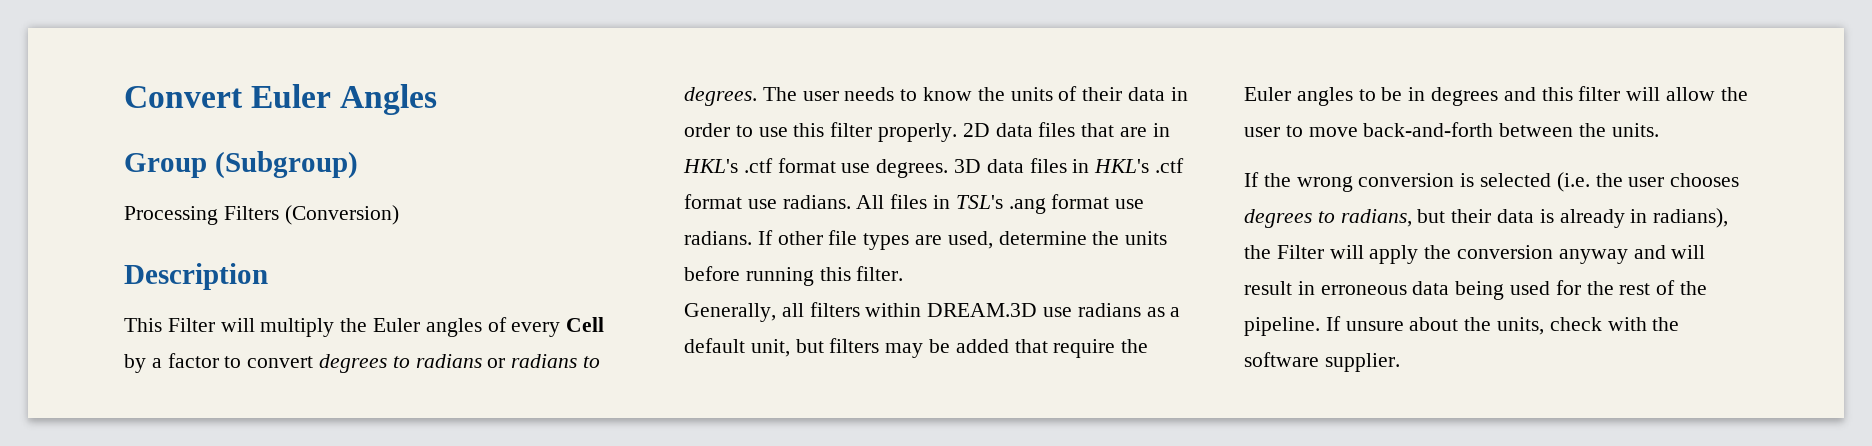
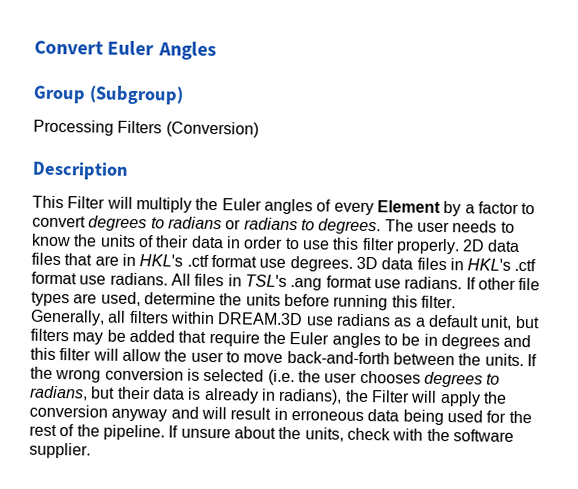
- This Filter will multiply the Euler angles of every Cell by a factor to convert degrees to radians or radians to degrees.
+ This Filter will multiply the Euler angles of every Element by a factor to convert degrees to radians or radians to degrees.
- Generally, all filters within DREAM.3D use radians as a default unit, but filters may be added that require the Euler angles to be in degrees and this filter will allow the user to move back-and-forth between the units.
- If the wrong conversion is selected (i.e. the user chooses degrees to radians, but their data is already in radians), the Filter will apply the conversion anyway and will result in erroneous data being used for the rest of the pipeline.
+ Generally, all filters within DREAM.3D use radians as a default unit, but filters may be added that require the Euler angles to be in degrees and this filter will allow the user to move back-and-forth between the units. If the wrong conversion is selected (i.e. the user chooses degrees to radians, but their data is already in radians), the Filter will apply the conversion anyway and will result in erroneous data being used for the rest of the pipeline.

